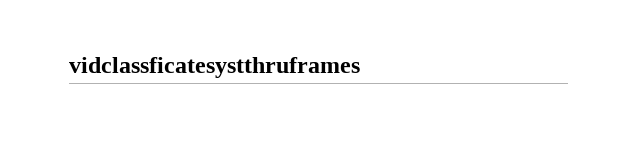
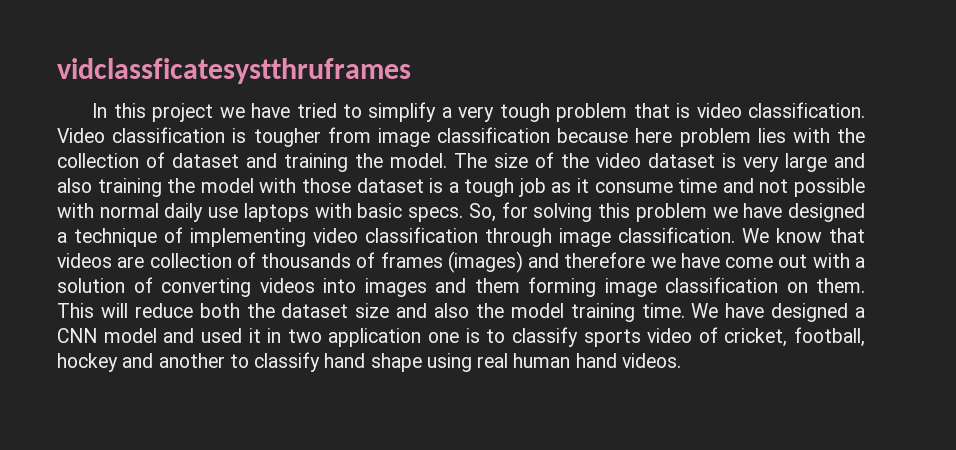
+ In this project we have tried to simplify a very tough problem that is video classification. Video classification is tougher from image classification because here problem lies with the collection of dataset and training the model. The size of the video dataset is very large and also training the model with those dataset is a tough job as it consume time and not possible with normal daily use laptops with basic specs. So, for solving this problem we have designed a technique of implementing video classification through image classification. We know that videos are collection of thousands of frames (images) and therefore we have come out with a solution of converting videos into images and them forming image classification on them. This will reduce both the dataset size and also the model training time. We have designed a CNN model and used it in two application one is to classify sports video of cricket, football, hockey and another to classify hand shape using real human hand videos.

